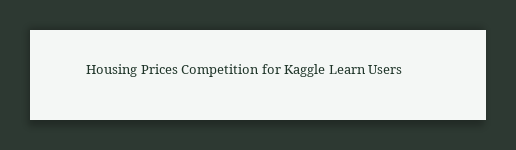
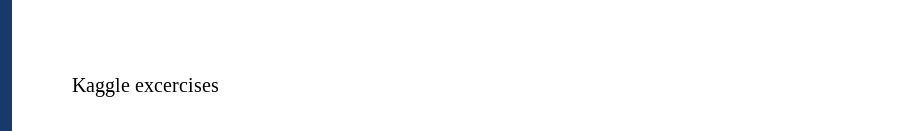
- Housing Prices Competition for Kaggle Learn Users
+ Kaggle excercises

